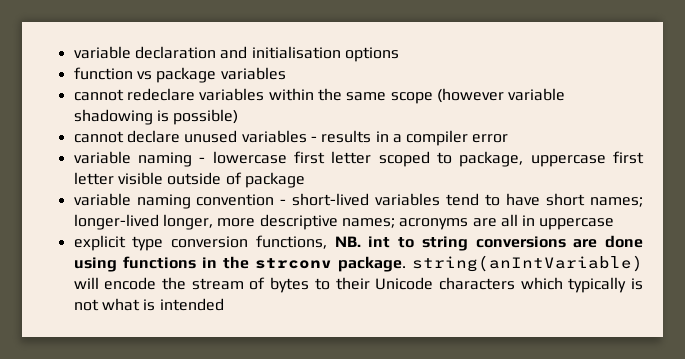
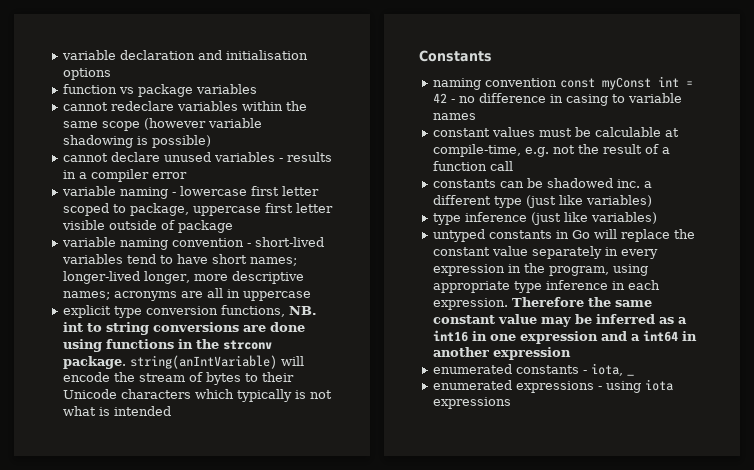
+ Constants
+ naming convention const myConst int = 42 - no difference in casing to variable names
+ constant values must be calculable at compile-time, e.g. not the result of a function call
+ constants can be shadowed inc. a different type (just like variables)
+ type inference (just like variables)
+ untyped constants in Go will replace the constant value separately in every expression in the program, using appropriate type inference in each expression. Therefore the same constant value may be inferred as a int16 in one expression and a int64 in another expression
+ enumerated constants - iota, _
+ enumerated expressions - using iota expressions

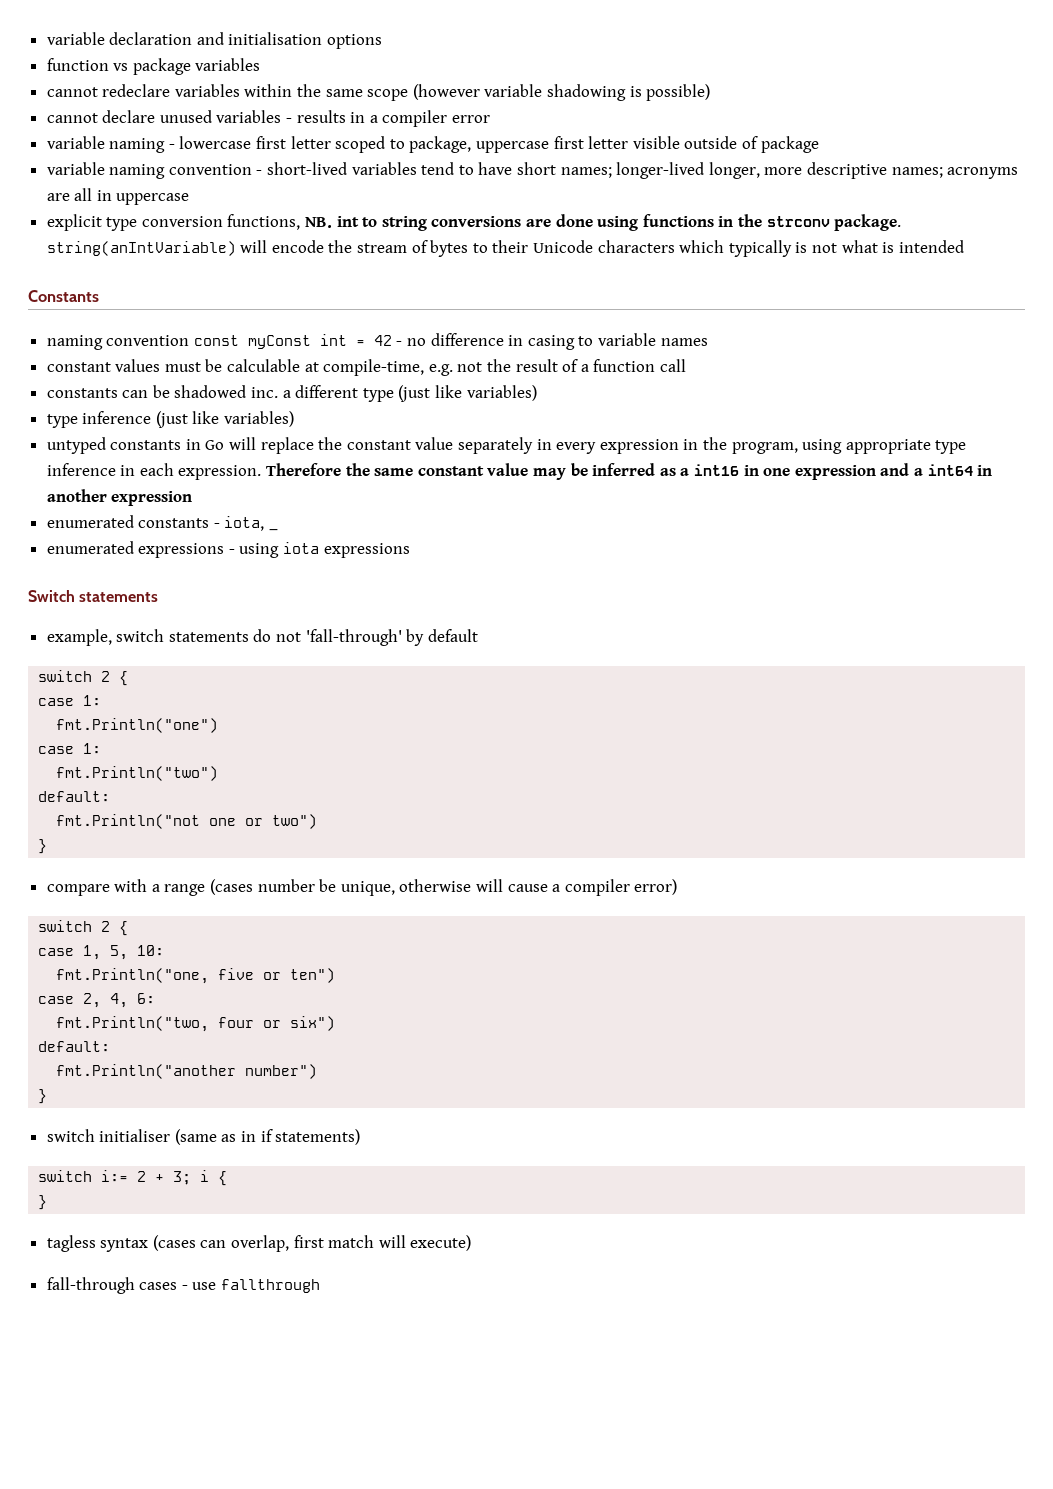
+ Switch statements
+ example, switch statements do not 'fall-through' by default
+ switch 2 {
+ case 1:
+ fmt.Println("one")
+ case 1:
+ fmt.Println("two")
+ default:
+ fmt.Println("not one or two")
+ }
+ compare with a range (cases number be unique, otherwise will cause a compiler error)
+ switch 2 {
+ case 1, 5, 10:
+ fmt.Println("one, five or ten")
+ case 2, 4, 6:
+ fmt.Println("two, four or six")
+ default:
+ fmt.Println("another number")
+ }
+ switch initialiser (same as in if statements)
+ switch i:= 2 + 3; i {
+ }
+ tagless syntax (cases can overlap, first match will execute)
+ fall-through cases - use fallthrough

